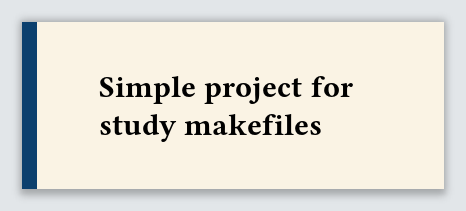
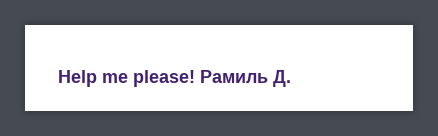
- Simple project for study makefiles
+ Help me please! Рамиль Д.

